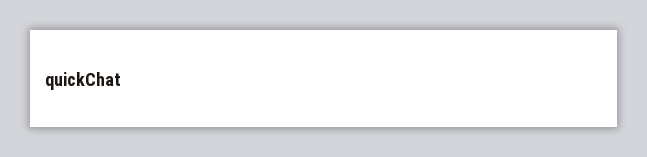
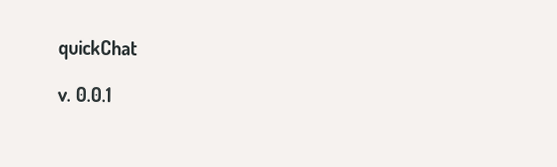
+ v. 0.0.1

